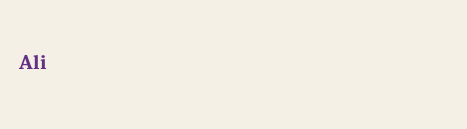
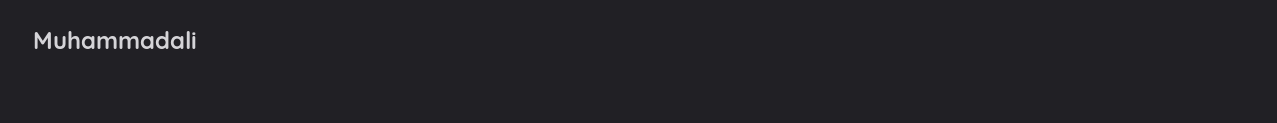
- Ali
+ Muhammadali

